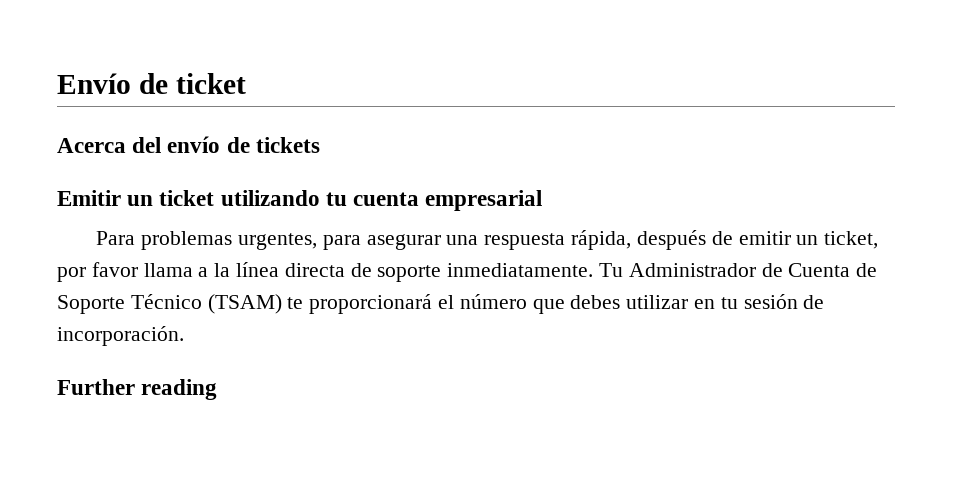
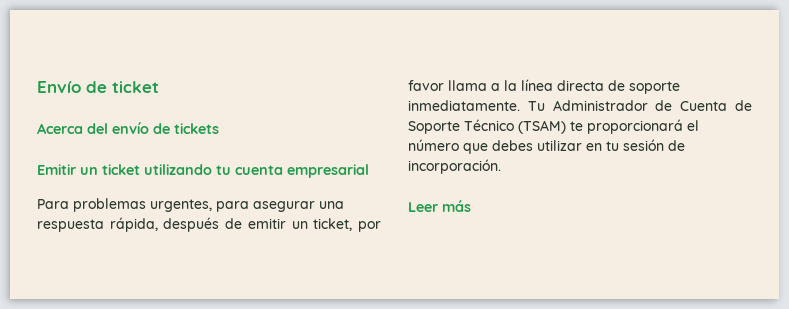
- Further reading
+ Leer más

